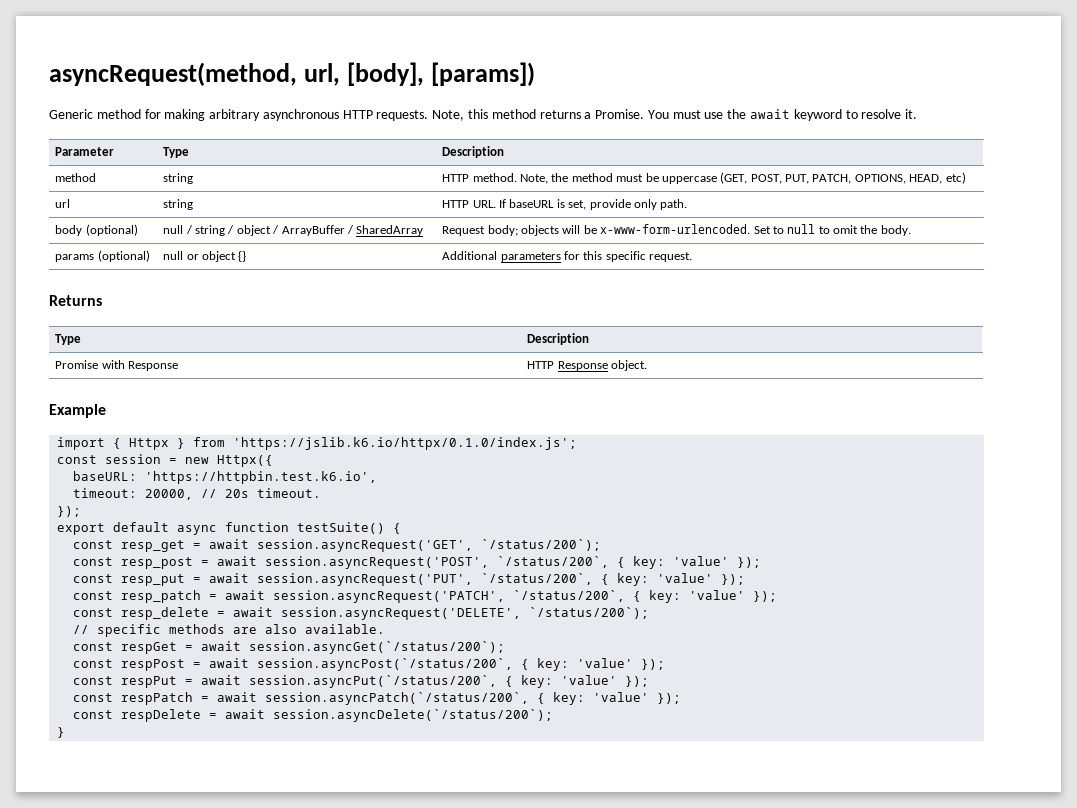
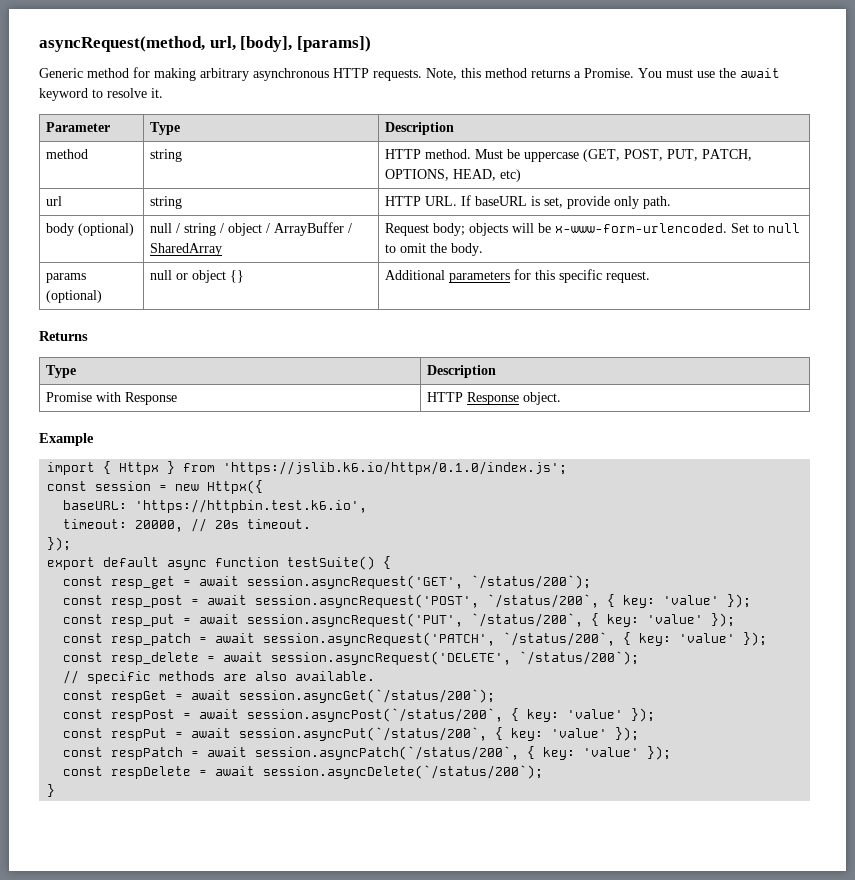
- method | string | HTTP method. Note, the method must be uppercase (GET, POST, PUT, PATCH, OPTIONS, HEAD, etc)
+ method | string | HTTP method. Must be uppercase (GET, POST, PUT, PATCH, OPTIONS, HEAD, etc)

